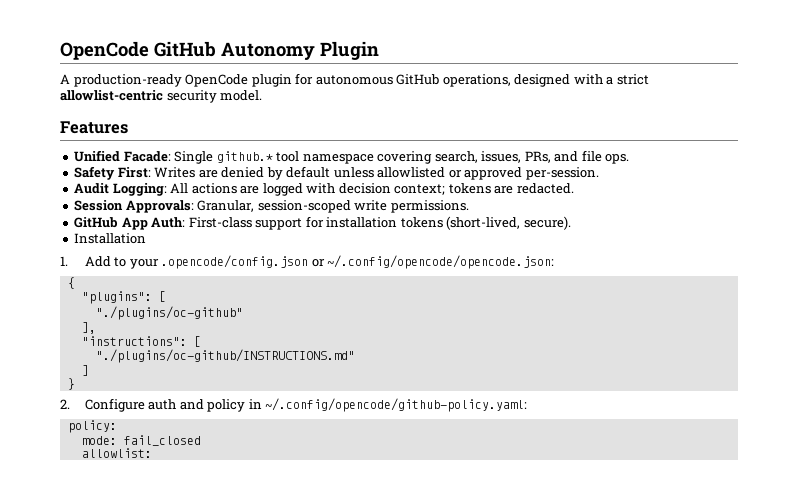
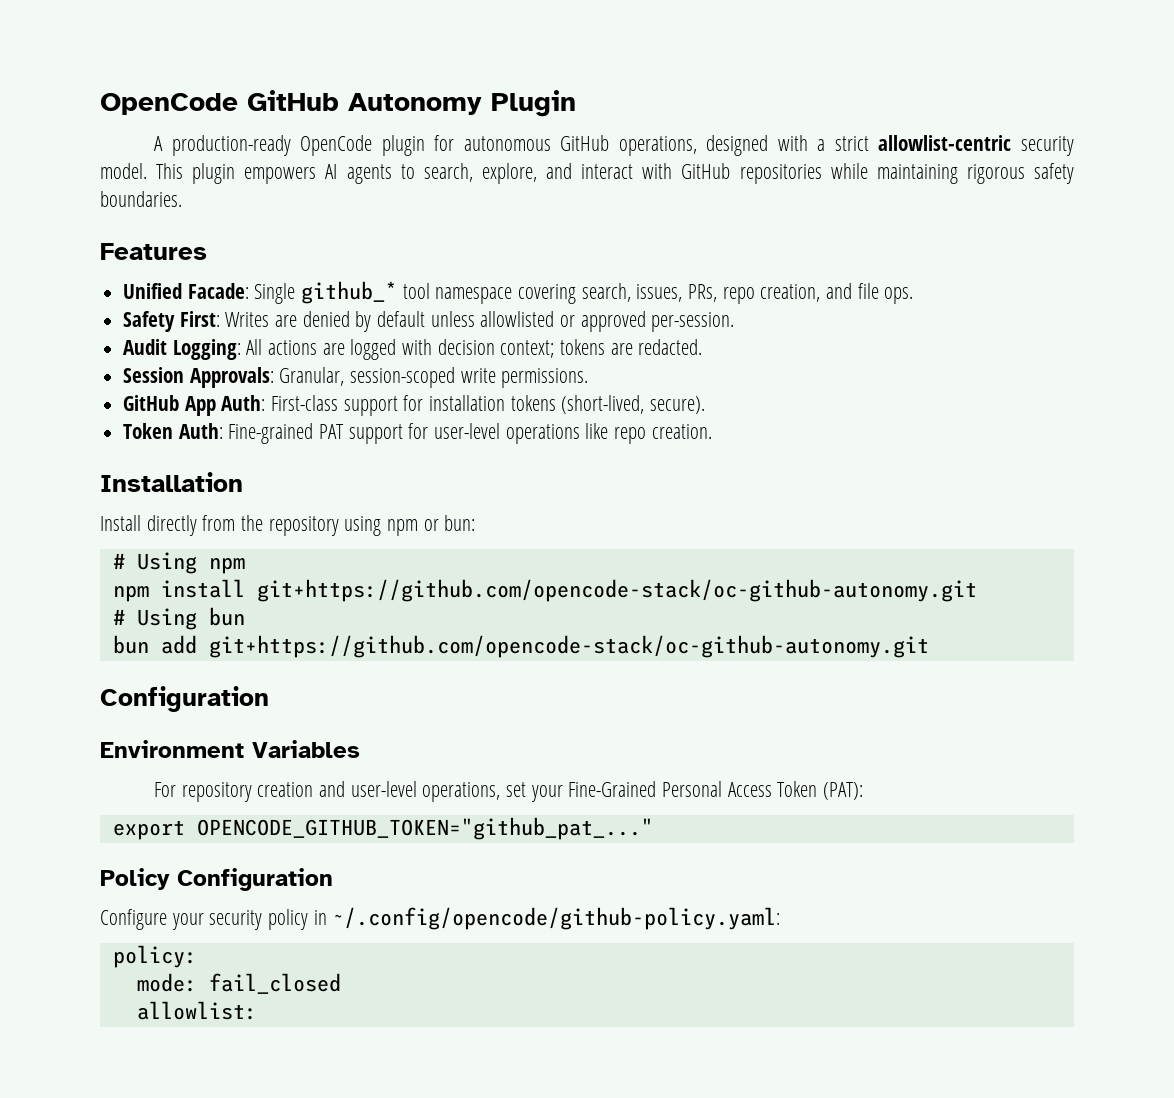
+ This plugin empowers AI agents to search, explore, and interact with GitHub repositories while maintaining rigorous safety boundaries.
- Unified Facade: Single github.* tool namespace covering search, issues, PRs, and file ops.
+ Unified Facade: Single github_* tool namespace covering search, issues, PRs, repo creation, and file ops.
+ Token Auth: Fine-grained PAT support for user-level operations like repo creation.
  Installation
- 1. Add to your .opencode/config.json or ~/.config/opencode/opencode.json:
- {
- "plugins": [
- "./plugins/oc-github"
- ],
- "instructions": [
- "./plugins/oc-github/INSTRUCTIONS.md"
- ]
- }
- 2. Configure auth and policy in ~/.config/opencode/github-policy.yaml:
+ Install directly from the repository using npm or bun:
+ # Using npm
+ npm install git+https://github.com/opencode-stack/oc-github-autonomy.git
+ # Using bun
+ bun add git+https://github.com/opencode-stack/oc-github-autonomy.git
+ Configuration
+ Environment Variables
+ For repository creation and user-level operations, set your Fine-Grained Personal Access Token (PAT):
+ export OPENCODE_GITHUB_TOKEN="github_pat_..."
+ Policy Configuration
+ Configure your security policy in ~/.config/opencode/github-policy.yaml:

